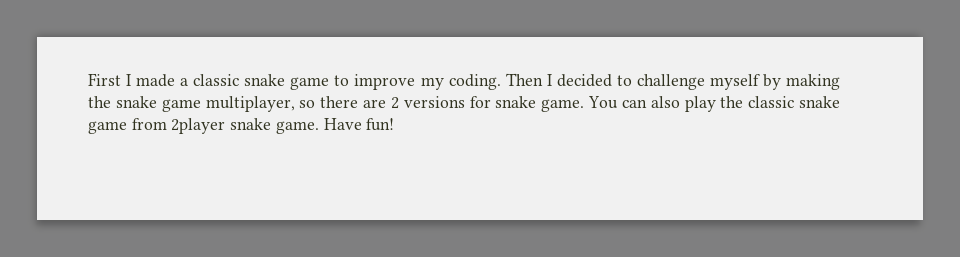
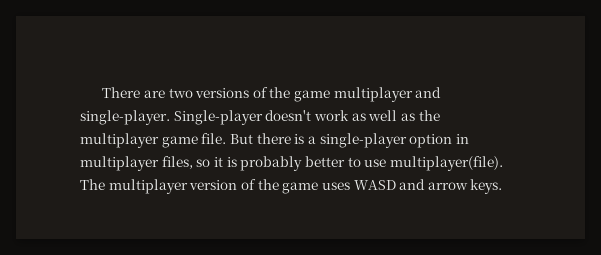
- First I made a classic snake game to improve my coding. Then I decided to challenge myself by making the snake game multiplayer, so there are 2 versions for snake game. You can also play the classic snake game from 2player snake game. Have fun!
+ There are two versions of the game multiplayer and single-player. Single-player doesn't work as well as the multiplayer game file. But there is a single-player option in multiplayer files, so it is probably better to use multiplayer(file). The multiplayer version of the game uses WASD and arrow keys.

